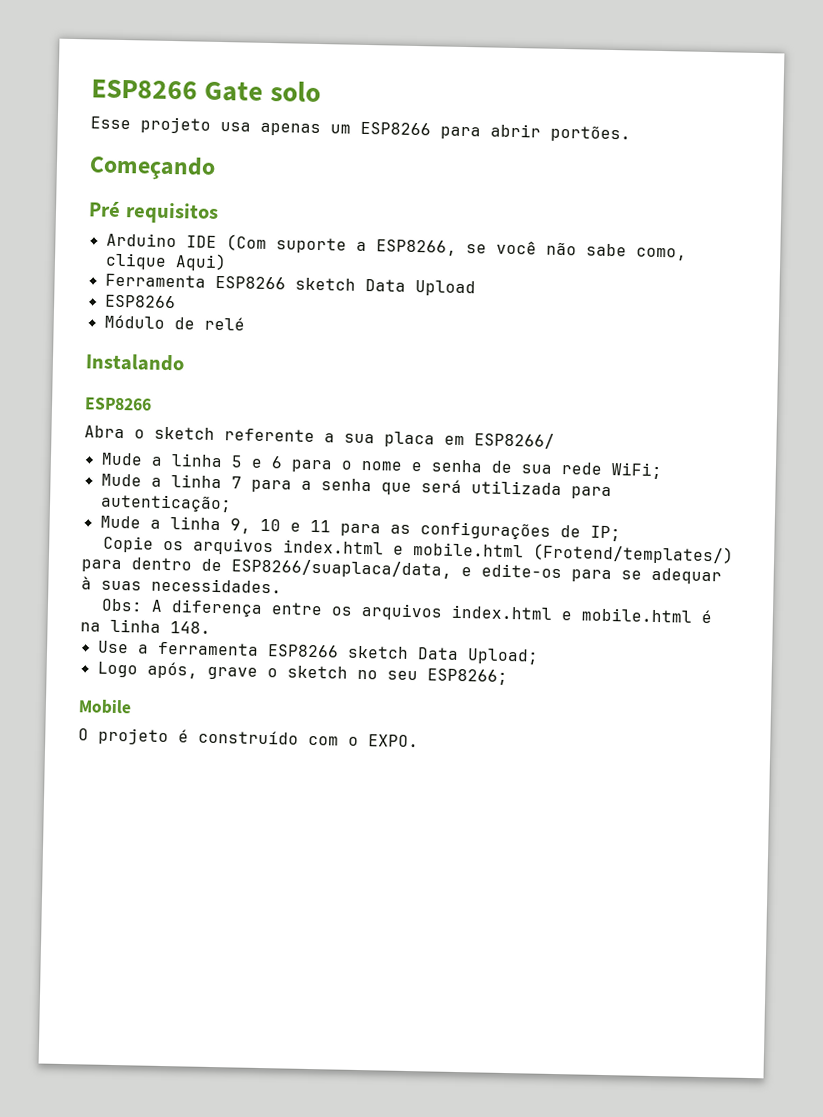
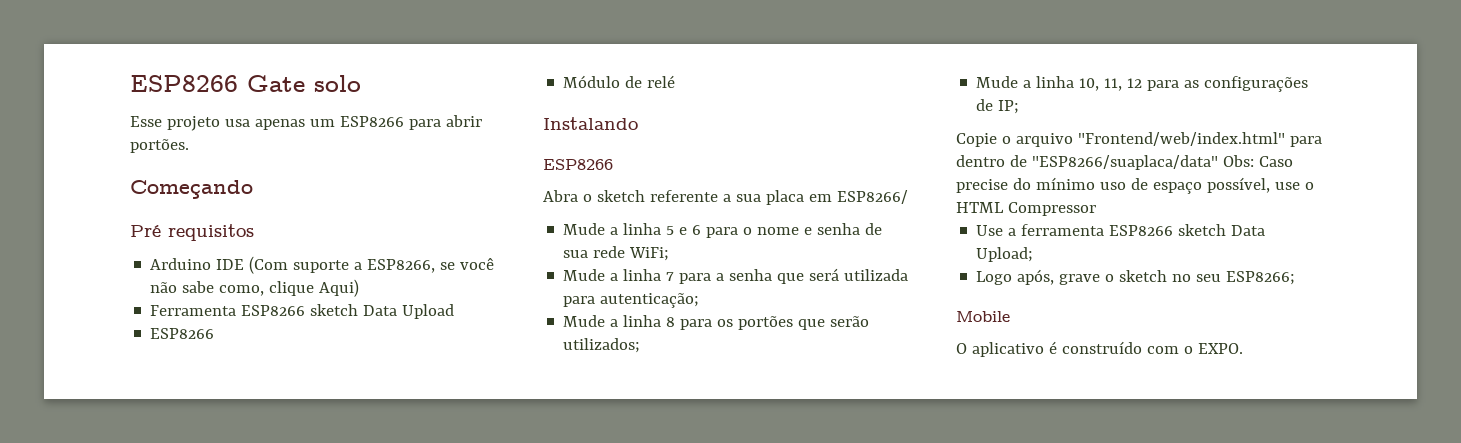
- Mude a linha 9, 10 e 11 para as configurações de IP;
+ Mude a linha 8 para os portões que serão utilizados;
+ Mude a linha 10, 11, 12 para as configurações de IP;
- Copie os arquivos index.html e mobile.html (Frotend/templates/) para dentro de ESP8266/suaplaca/data, e edite-os para se adequar à suas necessidades.
- Obs: A diferença entre os arquivos index.html e mobile.html é na linha 148.
+ Copie o arquivo "Frontend/web/index.html" para dentro de "ESP8266/suaplaca/data" Obs: Caso precise do mínimo uso de espaço possível, use o HTML Compressor
- O projeto é construído com o EXPO.
+ O aplicativo é construído com o EXPO.

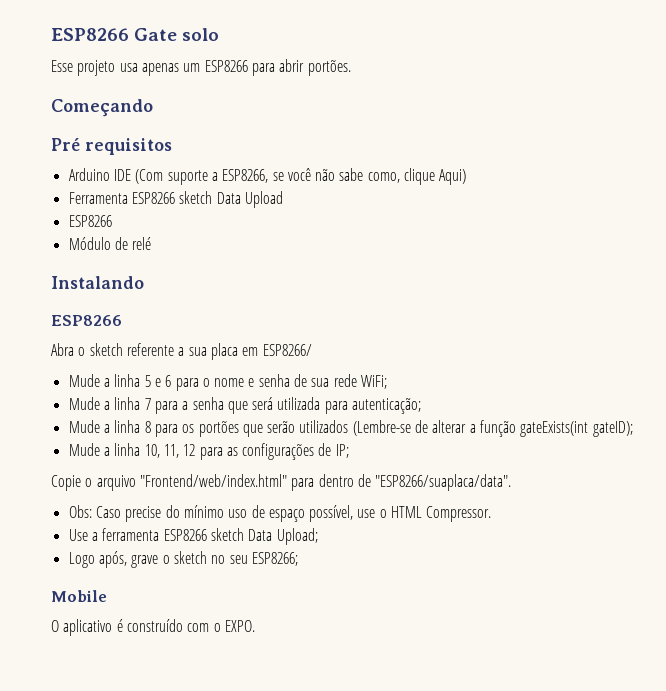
- Mude a linha 8 para os portões que serão utilizados;
+ Mude a linha 8 para os portões que serão utilizados (Lembre-se de alterar a função gateExists(int gateID);
- Copie o arquivo "Frontend/web/index.html" para dentro de "ESP8266/suaplaca/data" Obs: Caso precise do mínimo uso de espaço possível, use o HTML Compressor
+ Copie o arquivo "Frontend/web/index.html" para dentro de "ESP8266/suaplaca/data".
+ Obs: Caso precise do mínimo uso de espaço possível, use o HTML Compressor.

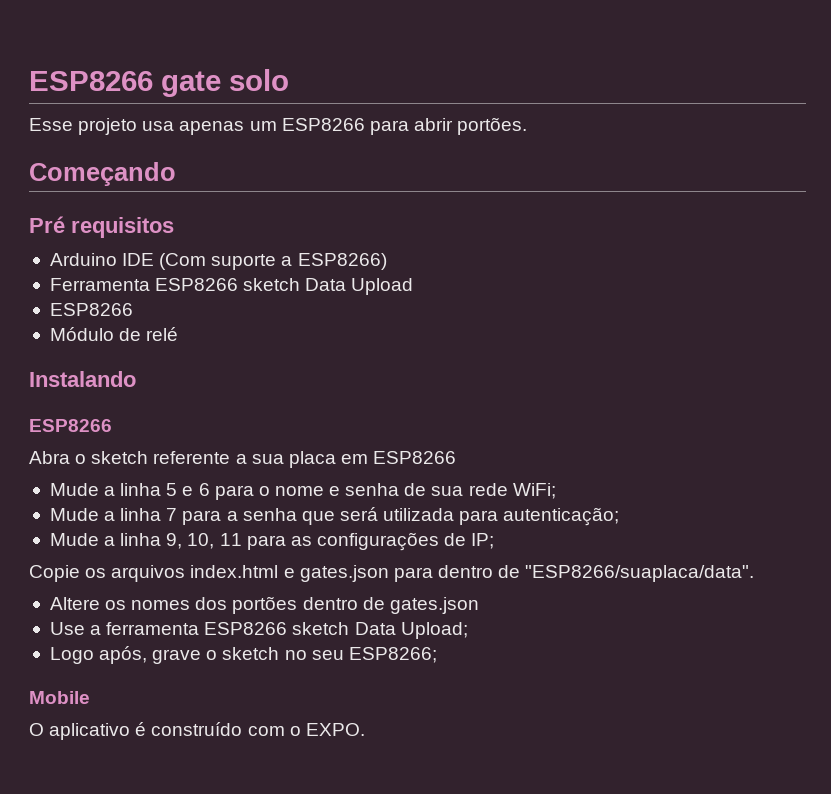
- ESP8266 Gate solo
+ ESP8266 gate solo
- Arduino IDE (Com suporte a ESP8266, se você não sabe como, clique Aqui)
+ Arduino IDE (Com suporte a ESP8266)
- Abra o sketch referente a sua placa em ESP8266/
+ Abra o sketch referente a sua placa em ESP8266
- Mude a linha 8 para os portões que serão utilizados (Lembre-se de alterar a função gateExists(int gateID);
- Mude a linha 10, 11, 12 para as configurações de IP;
+ Mude a linha 9, 10, 11 para as configurações de IP;
- Copie o arquivo "Frontend/web/index.html" para dentro de "ESP8266/suaplaca/data".
+ Copie os arquivos index.html e gates.json para dentro de "ESP8266/suaplaca/data".
- Obs: Caso precise do mínimo uso de espaço possível, use o HTML Compressor.
+ Altere os nomes dos portões dentro de gates.json

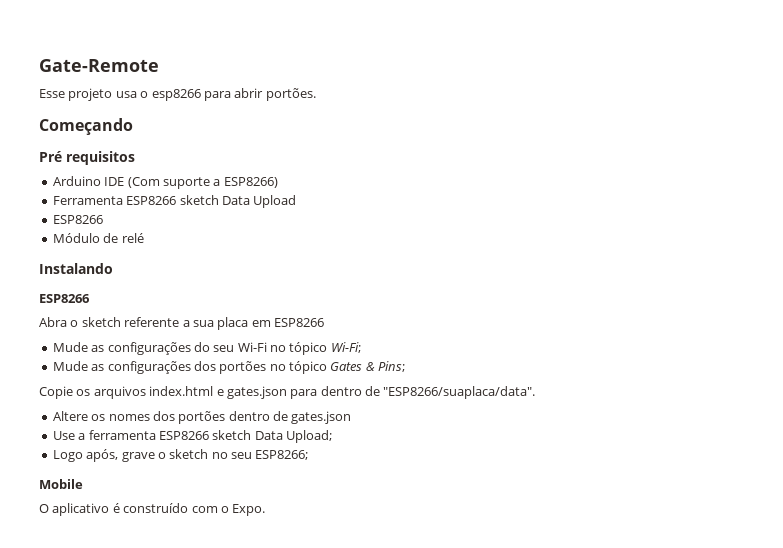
- ESP8266 gate solo
+ Gate-Remote
- Esse projeto usa apenas um ESP8266 para abrir portões.
+ Esse projeto usa o esp8266 para abrir portões.
- Mude a linha 5 e 6 para o nome e senha de sua rede WiFi;
- Mude a linha 7 para a senha que será utilizada para autenticação;
- Mude a linha 9, 10, 11 para as configurações de IP;
+ Mude as configurações do seu Wi-Fi no tópico Wi-Fi;
+ Mude as configurações dos portões no tópico Gates & Pins;
- O aplicativo é construído com o EXPO.
+ O aplicativo é construído com o Expo.

